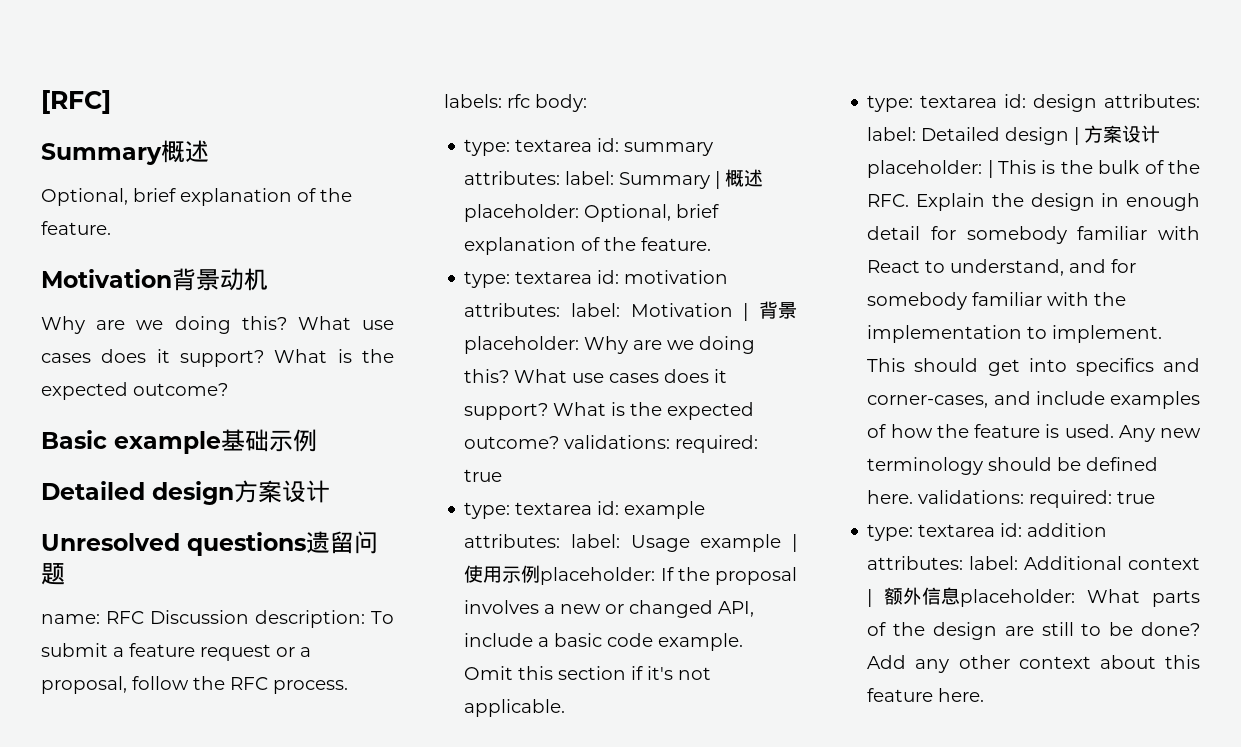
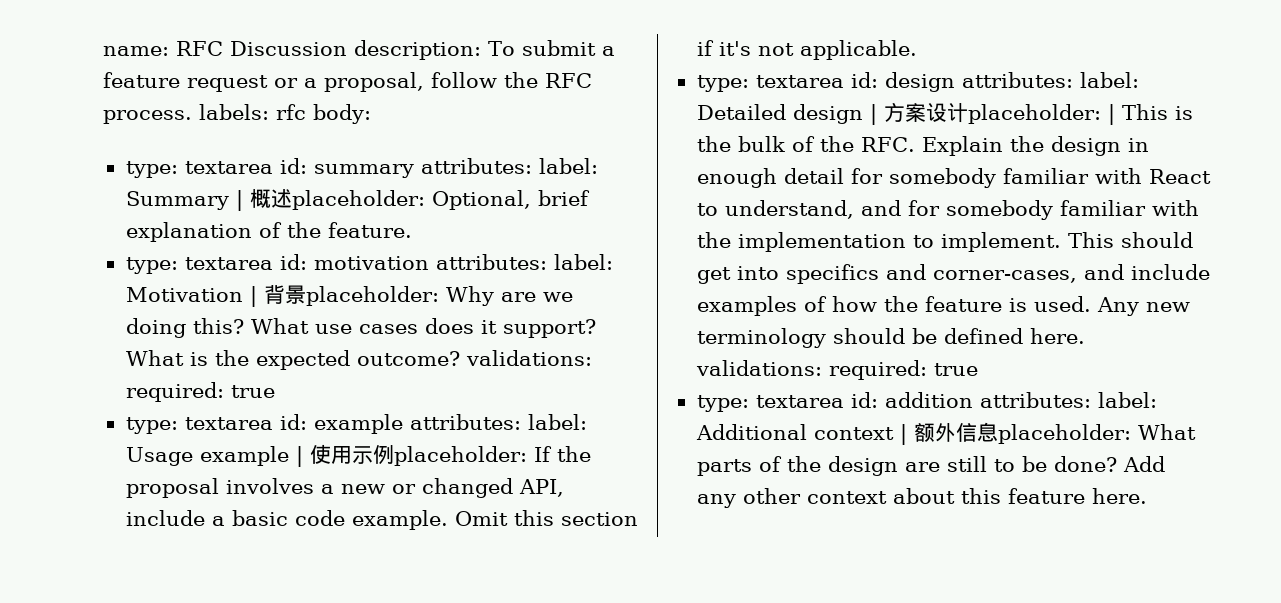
- [RFC]
- Summary概述
- Optional, brief explanation of the feature.
- Motivation背景动机
- Why are we doing this? What use cases does it support? What is the expected outcome?
- Basic example基础示例
- Detailed design方案设计
- Unresolved questions遗留问题

